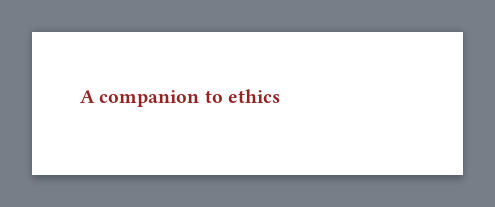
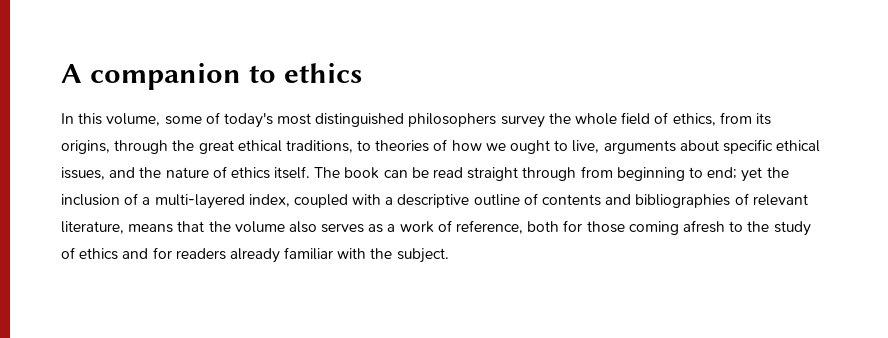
+ In this volume, some of today's most distinguished philosophers survey the whole field of ethics, from its origins, through the great ethical traditions, to theories of how we ought to live, arguments about specific ethical issues, and the nature of ethics itself. The book can be read straight through from beginning to end; yet the inclusion of a multi-layered index, coupled with a descriptive outline of contents and bibliographies of relevant literature, means that the volume also serves as a work of reference, both for those coming afresh to the study of ethics and for readers already familiar with the subject.

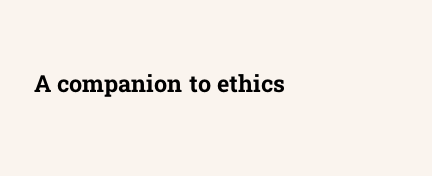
- In this volume, some of today's most distinguished philosophers survey the whole field of ethics, from its origins, through the great ethical traditions, to theories of how we ought to live, arguments about specific ethical issues, and the nature of ethics itself. The book can be read straight through from beginning to end; yet the inclusion of a multi-layered index, coupled with a descriptive outline of contents and bibliographies of relevant literature, means that the volume also serves as a work of reference, both for those coming afresh to the study of ethics and for readers already familiar with the subject.

